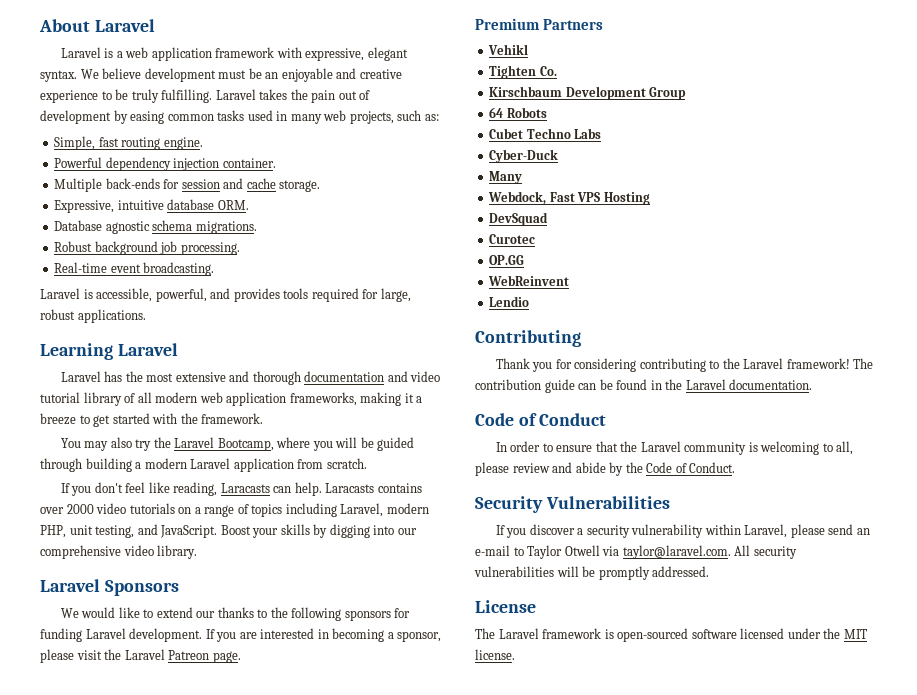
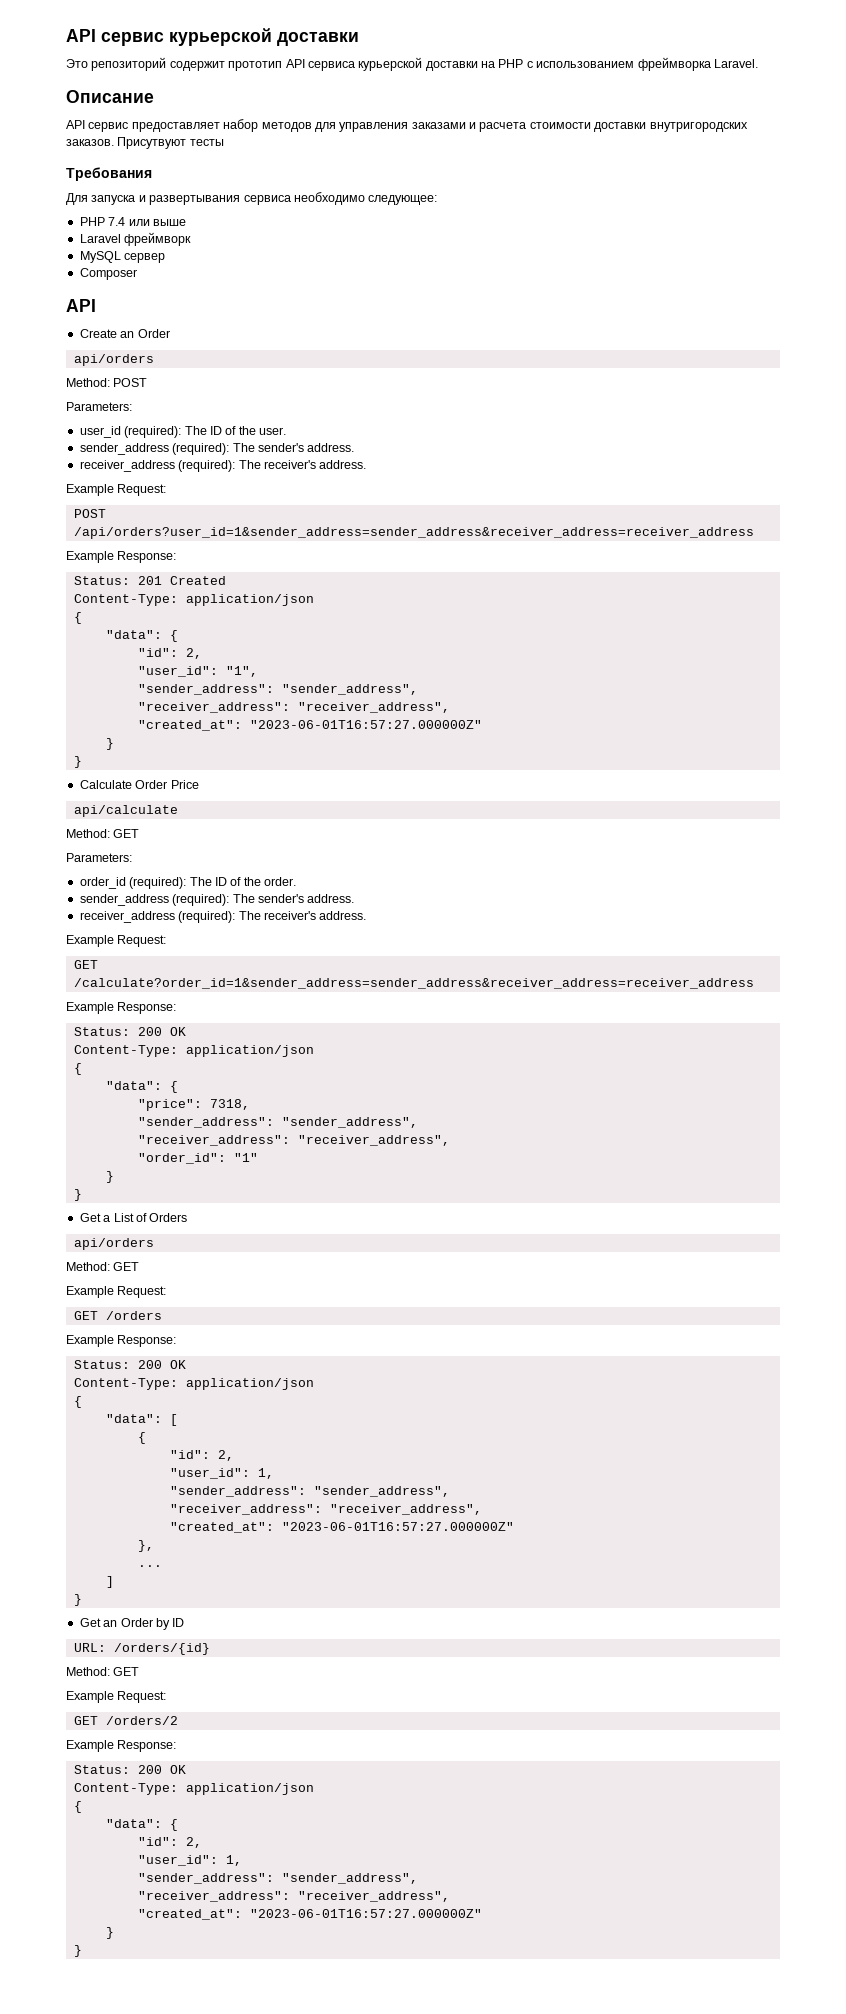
- About Laravel
- Laravel is a web application framework with expressive, elegant syntax. We believe development must be an enjoyable and creative experience to be truly fulfilling. Laravel takes the pain out of development by easing common tasks used in many web projects, such as:
- Simple, fast routing engine.
- Powerful dependency injection container.
- Multiple back-ends for session and cache storage.
- Expressive, intuitive database ORM.
- Database agnostic schema migrations.
- Robust background job processing.
- Real-time event broadcasting.
- Laravel is accessible, powerful, and provides tools required for large, robust applications.
- Learning Laravel
- Laravel has the most extensive and thorough documentation and video tutorial library of all modern web application frameworks, making it a breeze to get started with the framework.
- You may also try the Laravel Bootcamp, where you will be guided through building a modern Laravel application from scratch.
- If you don't feel like reading, Laracasts can help. Laracasts contains over 2000 video tutorials on a range of topics including Laravel, modern PHP, unit testing, and JavaScript. Boost your skills by digging into our comprehensive video library.
- Laravel Sponsors
- We would like to extend our thanks to the following sponsors for funding Laravel development. If you are interested in becoming a sponsor, please visit the Laravel Patreon page.
- Premium Partners
- Vehikl
- Tighten Co.
- Kirschbaum Development Group
- 64 Robots
- Cubet Techno Labs
- Cyber-Duck
- Many
- Webdock, Fast VPS Hosting
- DevSquad
- Curotec
- OP.GG
- WebReinvent
- Lendio
- Contributing
- Thank you for considering contributing to the Laravel framework! The contribution guide can be found in the Laravel documentation.
- Code of Conduct
- In order to ensure that the Laravel community is welcoming to all, please review and abide by the Code of Conduct.
- Security Vulnerabilities
- If you discover a security vulnerability within Laravel, please send an e-mail to Taylor Otwell via taylor@laravel.com. All security vulnerabilities will be promptly addressed.
- License
- The Laravel framework is open-sourced software licensed under the MIT license.
+ API сервис курьерской доставки
+ Это репозиторий содержит прототип API сервиса курьерской доставки на PHP с использованием фреймворка Laravel.
+ Описание
+ API сервис предоставляет набор методов для управления заказами и расчета стоимости доставки внутригородских заказов. Присутвуют тесты
+ Требования
+ Для запуска и развертывания сервиса необходимо следующее:
+ PHP 7.4 или выше
+ Laravel фреймворк
+ MySQL сервер
+ Composer
+ API
+ Create an Order
+ api/orders
+ Method: POST
+ Parameters:
+ user_id (required): The ID of the user.
+ sender_address (required): The sender's address.
+ receiver_address (required): The receiver's address.
+ Example Request:
+ POST /api/orders?user_id=1&sender_address=sender_address&receiver_address=receiver_address
+ Example Response:
+ Status: 201 Created
+ Content-Type: application/json
+ {
+ "data": {
+ "id": 2,
+ "user_id": "1",
+ "sender_address": "sender_address",
+ "receiver_address": "receiver_address",
+ "created_at": "2023-06-01T16:57:27.000000Z"
+ }
+ }
+ Calculate Order Price
+ api/calculate
+ Method: GET
+ Parameters:
+ order_id (required): The ID of the order.
+ sender_address (required): The sender's address.
+ receiver_address (required): The receiver's address.
+ Example Request:
+ GET /calculate?order_id=1&sender_address=sender_address&receiver_address=receiver_address
+ Example Response:
+ Status: 200 OK
+ Content-Type: application/json
+ {
+ "data": {
+ "price": 7318,
+ "sender_address": "sender_address",
+ "receiver_address": "receiver_address",
+ "order_id": "1"
+ }
+ }
+ Get a List of Orders
+ api/orders
+ Method: GET
+ Example Request:
+ GET /orders
+ Example Response:
+ Status: 200 OK
+ Content-Type: application/json
+ {
+ "data": [
+ {
+ "id": 2,
+ "user_id": 1,
+ "sender_address": "sender_address",
+ "receiver_address": "receiver_address",
+ "created_at": "2023-06-01T16:57:27.000000Z"
+ },
+ ...
+ ]
+ }
+ Get an Order by ID
+ URL: /orders/{id}
+ Method: GET
+ Example Request:
+ GET /orders/2
+ Example Response:
+ Status: 200 OK
+ Content-Type: application/json
+ {
+ "data": {
+ "id": 2,
+ "user_id": 1,
+ "sender_address": "sender_address",
+ "receiver_address": "receiver_address",
+ "created_at": "2023-06-01T16:57:27.000000Z"
+ }
+ }

